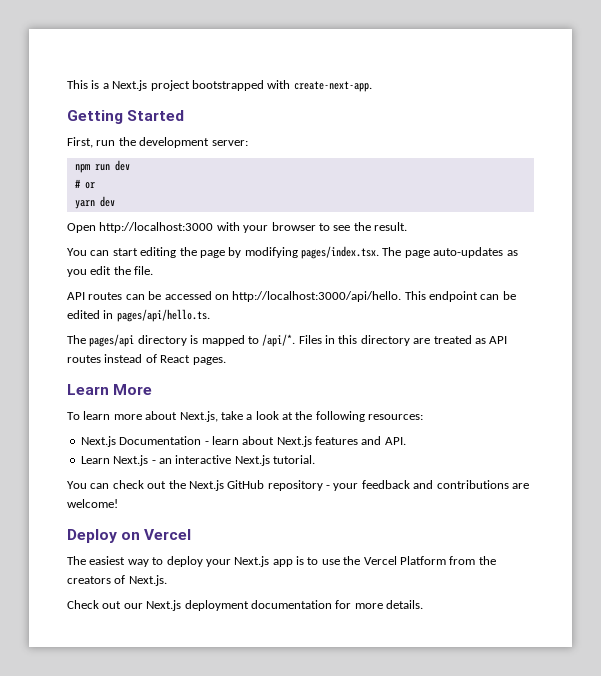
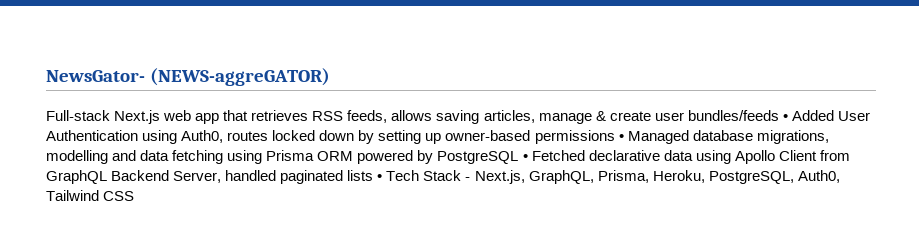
- This is a Next.js project bootstrapped with create-next-app.
- Getting Started
- First, run the development server:
- npm run dev
- # or
- yarn dev
- Open http://localhost:3000 with your browser to see the result.
- You can start editing the page by modifying pages/index.tsx. The page auto-updates as you edit the file.
- API routes can be accessed on http://localhost:3000/api/hello. This endpoint can be edited in pages/api/hello.ts.
- The pages/api directory is mapped to /api/*. Files in this directory are treated as API routes instead of React pages.
- Learn More
- To learn more about Next.js, take a look at the following resources:
- Next.js Documentation - learn about Next.js features and API.
- Learn Next.js - an interactive Next.js tutorial.
- You can check out the Next.js GitHub repository - your feedback and contributions are welcome!
- Deploy on Vercel
- The easiest way to deploy your Next.js app is to use the Vercel Platform from the creators of Next.js.
- Check out our Next.js deployment documentation for more details.
+ NewsGator- (NEWS-aggreGATOR)
+ Full-stack Next.js web app that retrieves RSS feeds, allows saving articles, manage & create user bundles/feeds • Added User Authentication using Auth0, routes locked down by setting up owner-based permissions • Managed database migrations, modelling and data fetching using Prisma ORM powered by PostgreSQL • Fetched declarative data using Apollo Client from GraphQL Backend Server, handled paginated lists • Tech Stack - Next.js, GraphQL, Prisma, Heroku, PostgreSQL, Auth0, Tailwind CSS

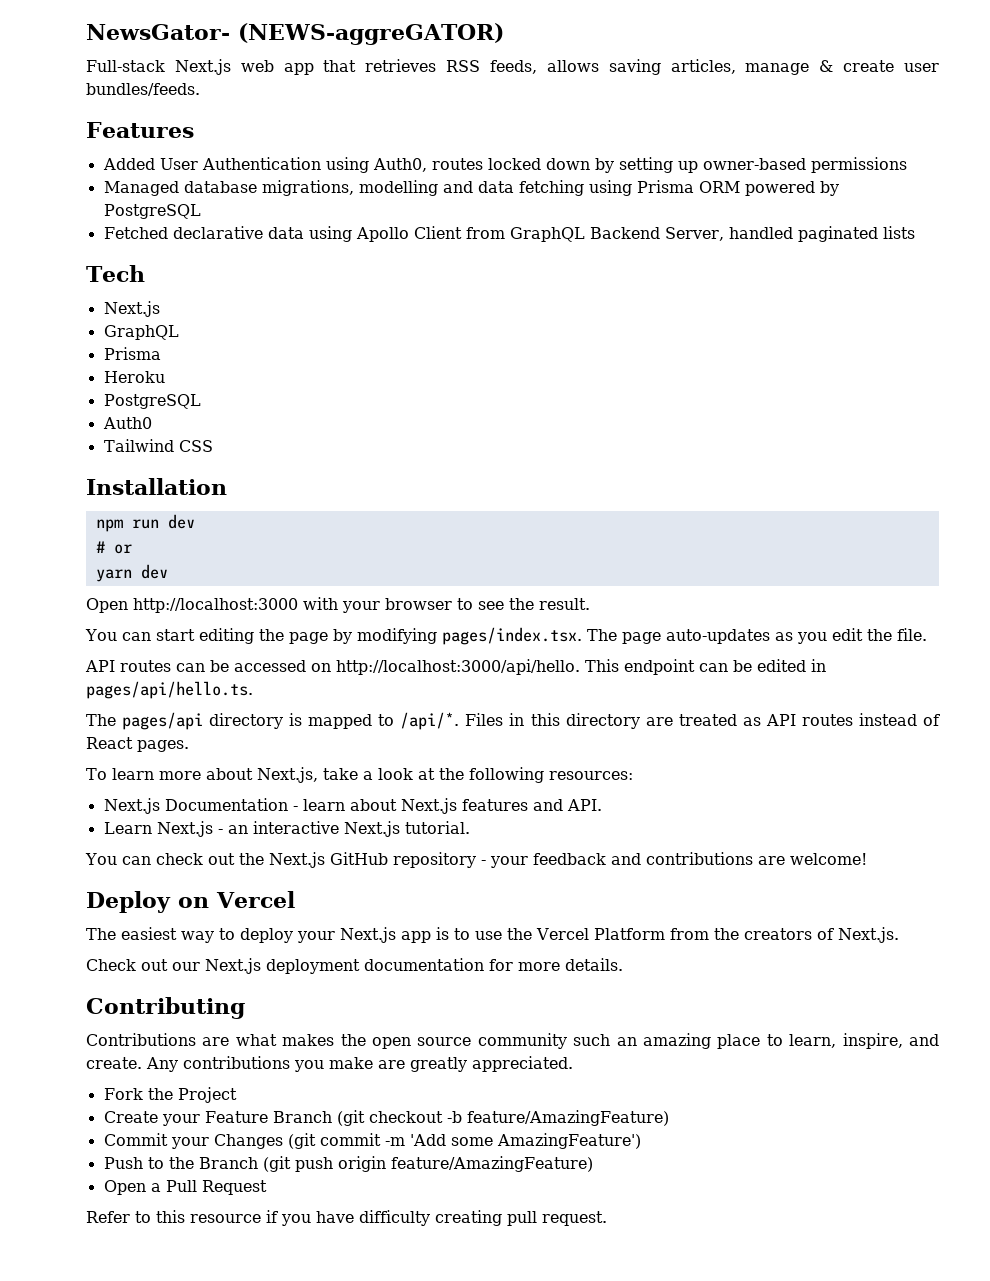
- Full-stack Next.js web app that retrieves RSS feeds, allows saving articles, manage & create user bundles/feeds • Added User Authentication using Auth0, routes locked down by setting up owner-based permissions • Managed database migrations, modelling and data fetching using Prisma ORM powered by PostgreSQL • Fetched declarative data using Apollo Client from GraphQL Backend Server, handled paginated lists • Tech Stack - Next.js, GraphQL, Prisma, Heroku, PostgreSQL, Auth0, Tailwind CSS
+ Full-stack Next.js web app that retrieves RSS feeds, allows saving articles, manage & create user bundles/feeds.
+ Features
+ Added User Authentication using Auth0, routes locked down by setting up owner-based permissions
+ Managed database migrations, modelling and data fetching using Prisma ORM powered by PostgreSQL
+ Fetched declarative data using Apollo Client from GraphQL Backend Server, handled paginated lists
+ Tech
+ Next.js
+ GraphQL
+ Prisma
+ Heroku
+ PostgreSQL
+ Auth0
+ Tailwind CSS
+ Installation
+ npm run dev
+ # or
+ yarn dev
+ Open http://localhost:3000 with your browser to see the result.
+ You can start editing the page by modifying pages/index.tsx. The page auto-updates as you edit the file.
+ API routes can be accessed on http://localhost:3000/api/hello. This endpoint can be edited in pages/api/hello.ts.
+ The pages/api directory is mapped to /api/*. Files in this directory are treated as API routes instead of React pages.
+ To learn more about Next.js, take a look at the following resources:
+ Next.js Documentation - learn about Next.js features and API.
+ Learn Next.js - an interactive Next.js tutorial.
+ You can check out the Next.js GitHub repository - your feedback and contributions are welcome!
+ Deploy on Vercel
+ The easiest way to deploy your Next.js app is to use the Vercel Platform from the creators of Next.js.
+ Check out our Next.js deployment documentation for more details.
+ Contributing
+ Contributions are what makes the open source community such an amazing place to learn, inspire, and create. Any contributions you make are greatly appreciated.
+ Fork the Project
+ Create your Feature Branch (git checkout -b feature/AmazingFeature)
+ Commit your Changes (git commit -m 'Add some AmazingFeature')
+ Push to the Branch (git push origin feature/AmazingFeature)
+ Open a Pull Request
+ Refer to this resource if you have difficulty creating pull request.

